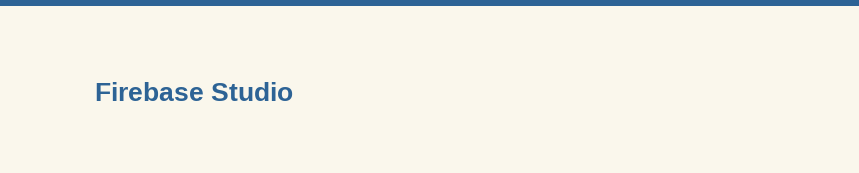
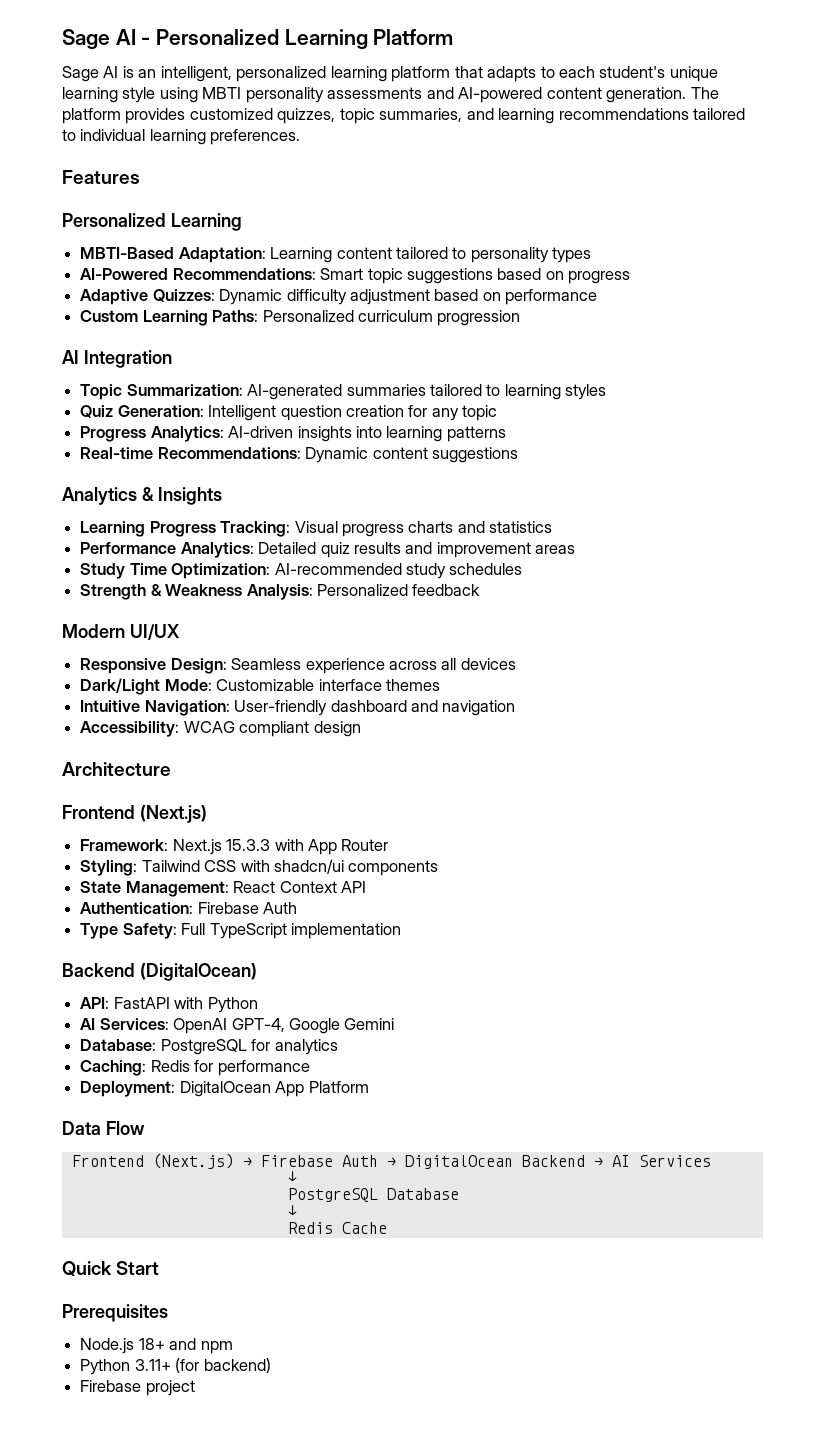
- Firebase Studio
+ Sage AI - Personalized Learning Platform
+ Sage AI is an intelligent, personalized learning platform that adapts to each student's unique learning style using MBTI personality assessments and AI-powered content generation. The platform provides customized quizzes, topic summaries, and learning recommendations tailored to individual learning preferences.
+ Features
+ Personalized Learning
+ MBTI-Based Adaptation: Learning content tailored to personality types
+ AI-Powered Recommendations: Smart topic suggestions based on progress
+ Adaptive Quizzes: Dynamic difficulty adjustment based on performance
+ Custom Learning Paths: Personalized curriculum progression
+ AI Integration
+ Topic Summarization: AI-generated summaries tailored to learning styles
+ Quiz Generation: Intelligent question creation for any topic
+ Progress Analytics: AI-driven insights into learning patterns
+ Real-time Recommendations: Dynamic content suggestions
+ Analytics & Insights
+ Learning Progress Tracking: Visual progress charts and statistics
+ Performance Analytics: Detailed quiz results and improvement areas
+ Study Time Optimization: AI-recommended study schedules
+ Strength & Weakness Analysis: Personalized feedback
+ Modern UI/UX
+ Responsive Design: Seamless experience across all devices
+ Dark/Light Mode: Customizable interface themes
+ Intuitive Navigation: User-friendly dashboard and navigation
+ Accessibility: WCAG compliant design
+ Architecture
+ Frontend (Next.js)
+ Framework: Next.js 15.3.3 with App Router
+ Styling: Tailwind CSS with shadcn/ui components
+ State Management: React Context API
+ Authentication: Firebase Auth
+ Type Safety: Full TypeScript implementation
+ Backend (DigitalOcean)
+ API: FastAPI with Python
+ AI Services: OpenAI GPT-4, Google Gemini
+ Database: PostgreSQL for analytics
+ Caching: Redis for performance
+ Deployment: DigitalOcean App Platform
+ Data Flow
+ Frontend (Next.js) → Firebase Auth → DigitalOcean Backend → AI Services
+ ↓
+ PostgreSQL Database
+ ↓
+ Redis Cache
+ Quick Start
+ Prerequisites
+ Node.js 18+ and npm
+ Python 3.11+ (for backend)
+ Firebase project

